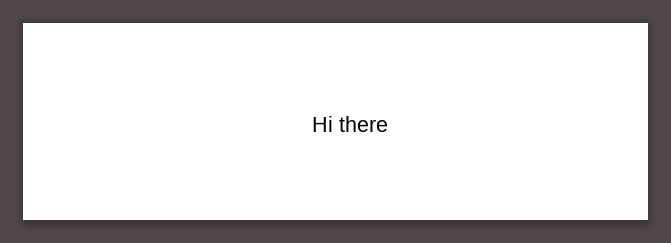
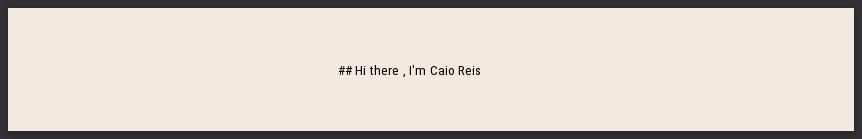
- Hi there
+ ## Hi there , I'm Caio Reis

